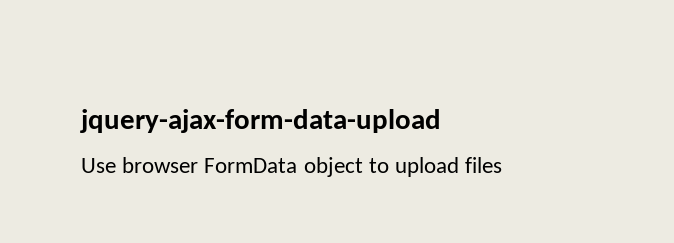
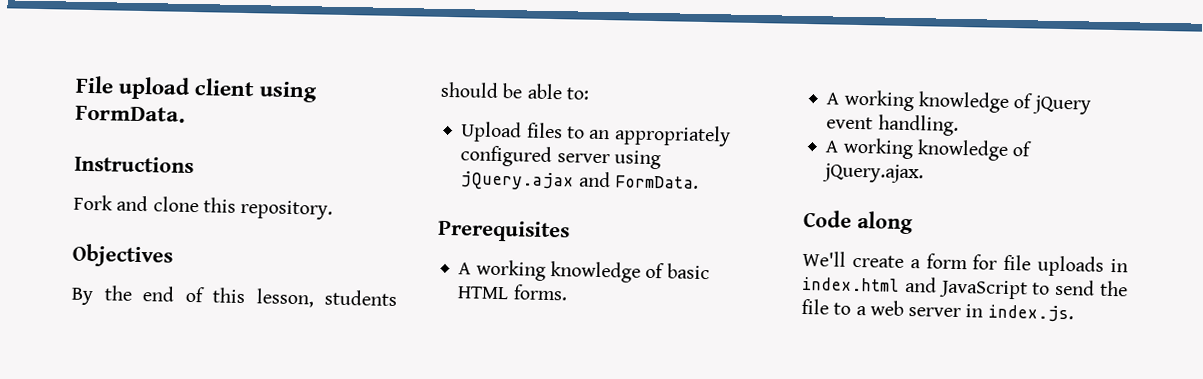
- jquery-ajax-form-data-upload
- Use browser FormData object to upload files
+ File upload client using FormData.
+ Instructions
+ Fork and clone this repository.
+ Objectives
+ By the end of this lesson, students should be able to:
+ Upload files to an appropriately configured server using jQuery.ajax and FormData.
+ Prerequisites
+ A working knowledge of basic HTML forms.
+ A working knowledge of jQuery event handling.
+ A working knowledge of jQuery.ajax.
+ Code along
+ We'll create a form for file uploads in index.html and JavaScript to send the file to a web server in index.js.

